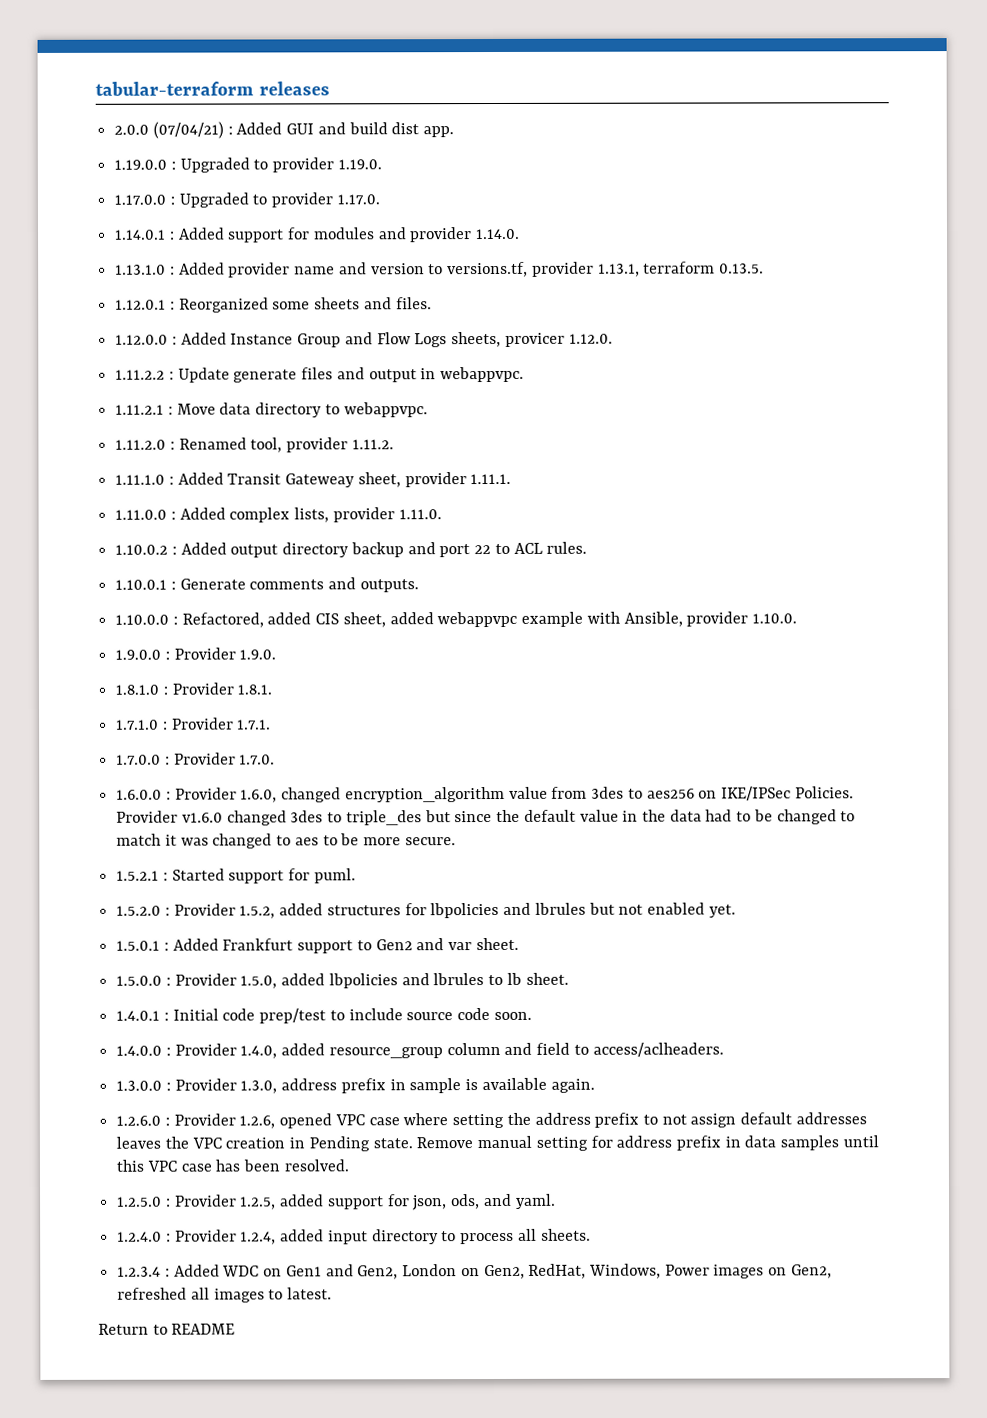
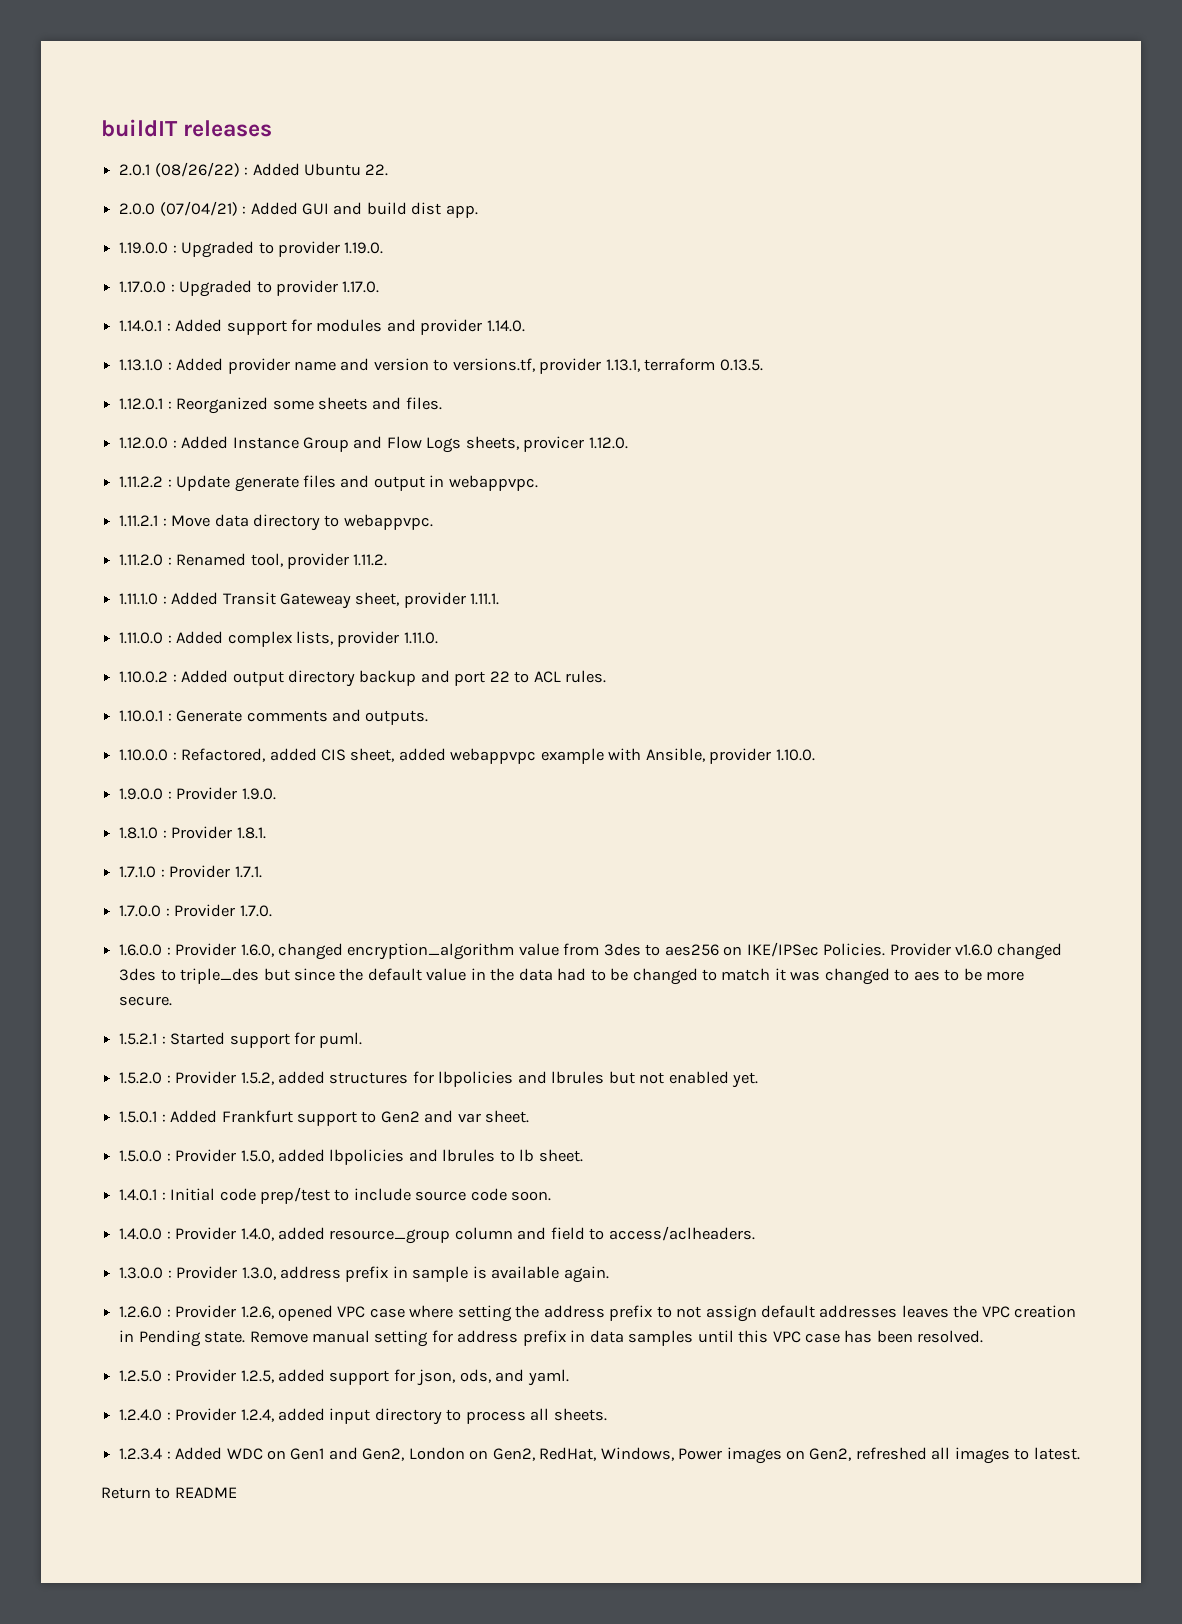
- tabular-terraform releases
+ buildIT releases
+ 2.0.1 (08/26/22) : Added Ubuntu 22.

